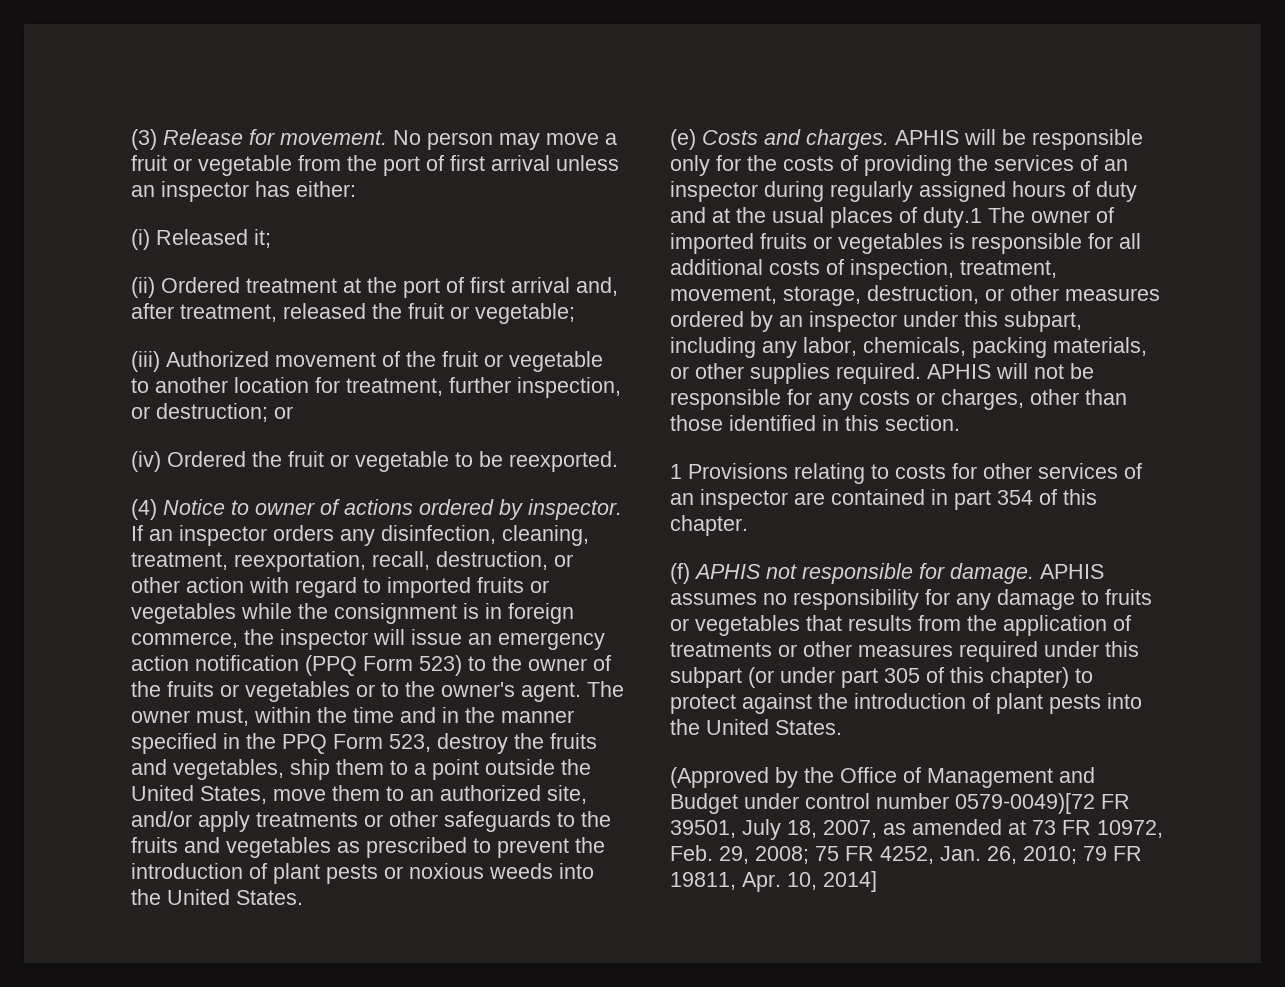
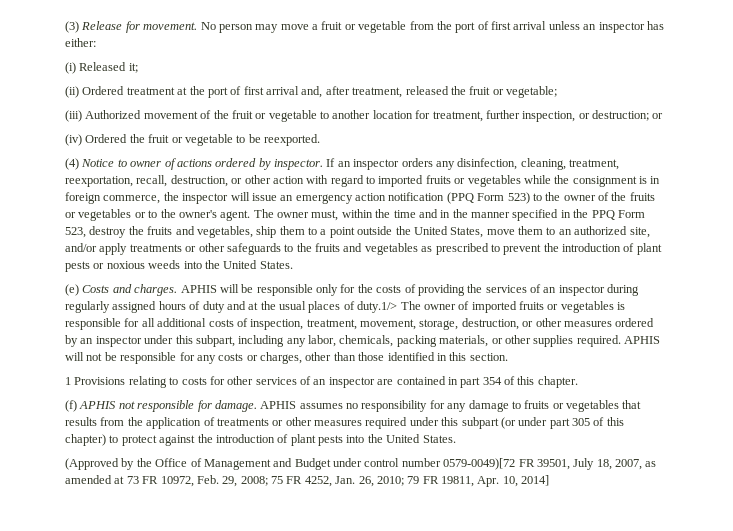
- APHIS will be responsible only for the costs of providing the services of an inspector during regularly assigned hours of duty and at the usual places of duty.1 The owner of imported fruits or vegetables is responsible for all additional costs of inspection, treatment, movement, storage, destruction, or other measures ordered by an inspector under this subpart, including any labor, chemicals, packing materials, or other supplies required.
+ APHIS will be responsible only for the costs of providing the services of an inspector during regularly assigned hours of duty and at the usual places of duty.1/> The owner of imported fruits or vegetables is responsible for all additional costs of inspection, treatment, movement, storage, destruction, or other measures ordered by an inspector under this subpart, including any labor, chemicals, packing materials, or other supplies required.

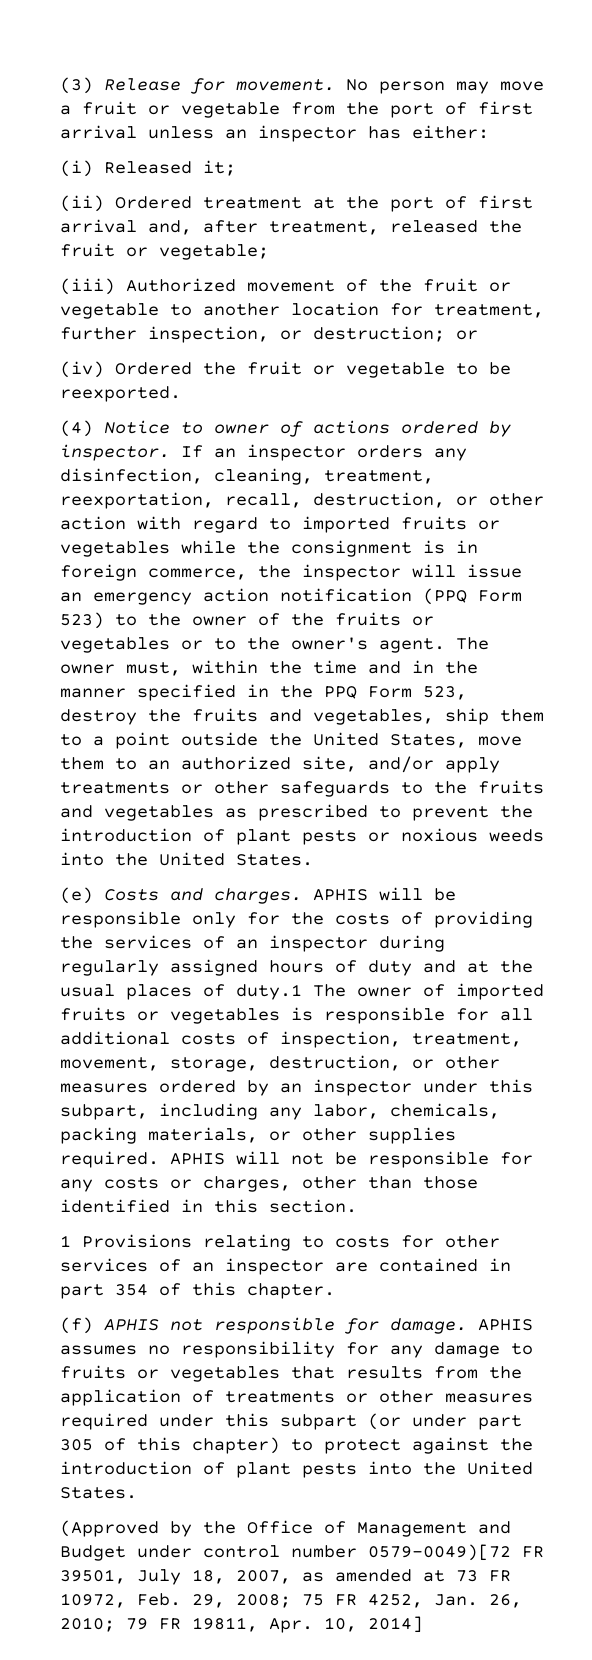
- APHIS will be responsible only for the costs of providing the services of an inspector during regularly assigned hours of duty and at the usual places of duty.1/> The owner of imported fruits or vegetables is responsible for all additional costs of inspection, treatment, movement, storage, destruction, or other measures ordered by an inspector under this subpart, including any labor, chemicals, packing materials, or other supplies required.
+ APHIS will be responsible only for the costs of providing the services of an inspector during regularly assigned hours of duty and at the usual places of duty.1 The owner of imported fruits or vegetables is responsible for all additional costs of inspection, treatment, movement, storage, destruction, or other measures ordered by an inspector under this subpart, including any labor, chemicals, packing materials, or other supplies required.

